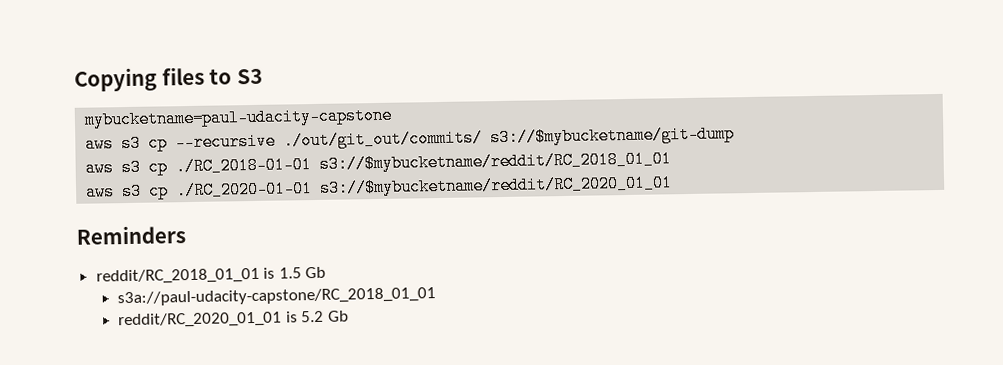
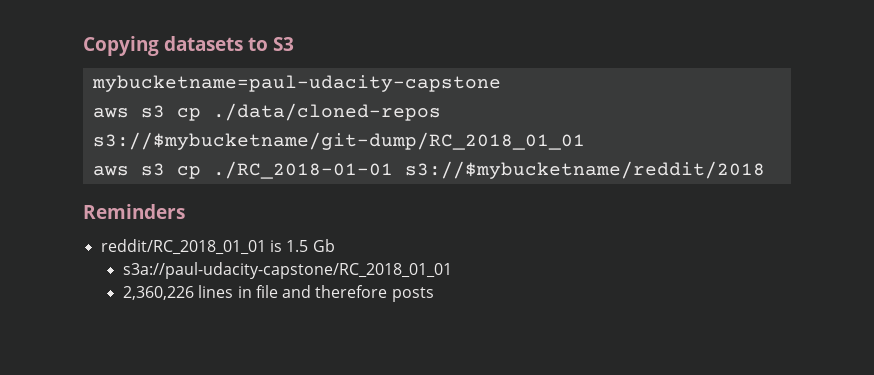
- Copying files to S3
+ Copying datasets to S3
- aws s3 cp --recursive ./out/git_out/commits/ s3://$mybucketname/git-dump
+ aws s3 cp ./data/cloned-repos s3://$mybucketname/git-dump/RC_2018_01_01
- aws s3 cp ./RC_2018-01-01 s3://$mybucketname/reddit/RC_2018_01_01
- aws s3 cp ./RC_2020-01-01 s3://$mybucketname/reddit/RC_2020_01_01
+ aws s3 cp ./RC_2018-01-01 s3://$mybucketname/reddit/2018
- reddit/RC_2020_01_01 is 5.2 Gb
+ 2,360,226 lines in file and therefore posts

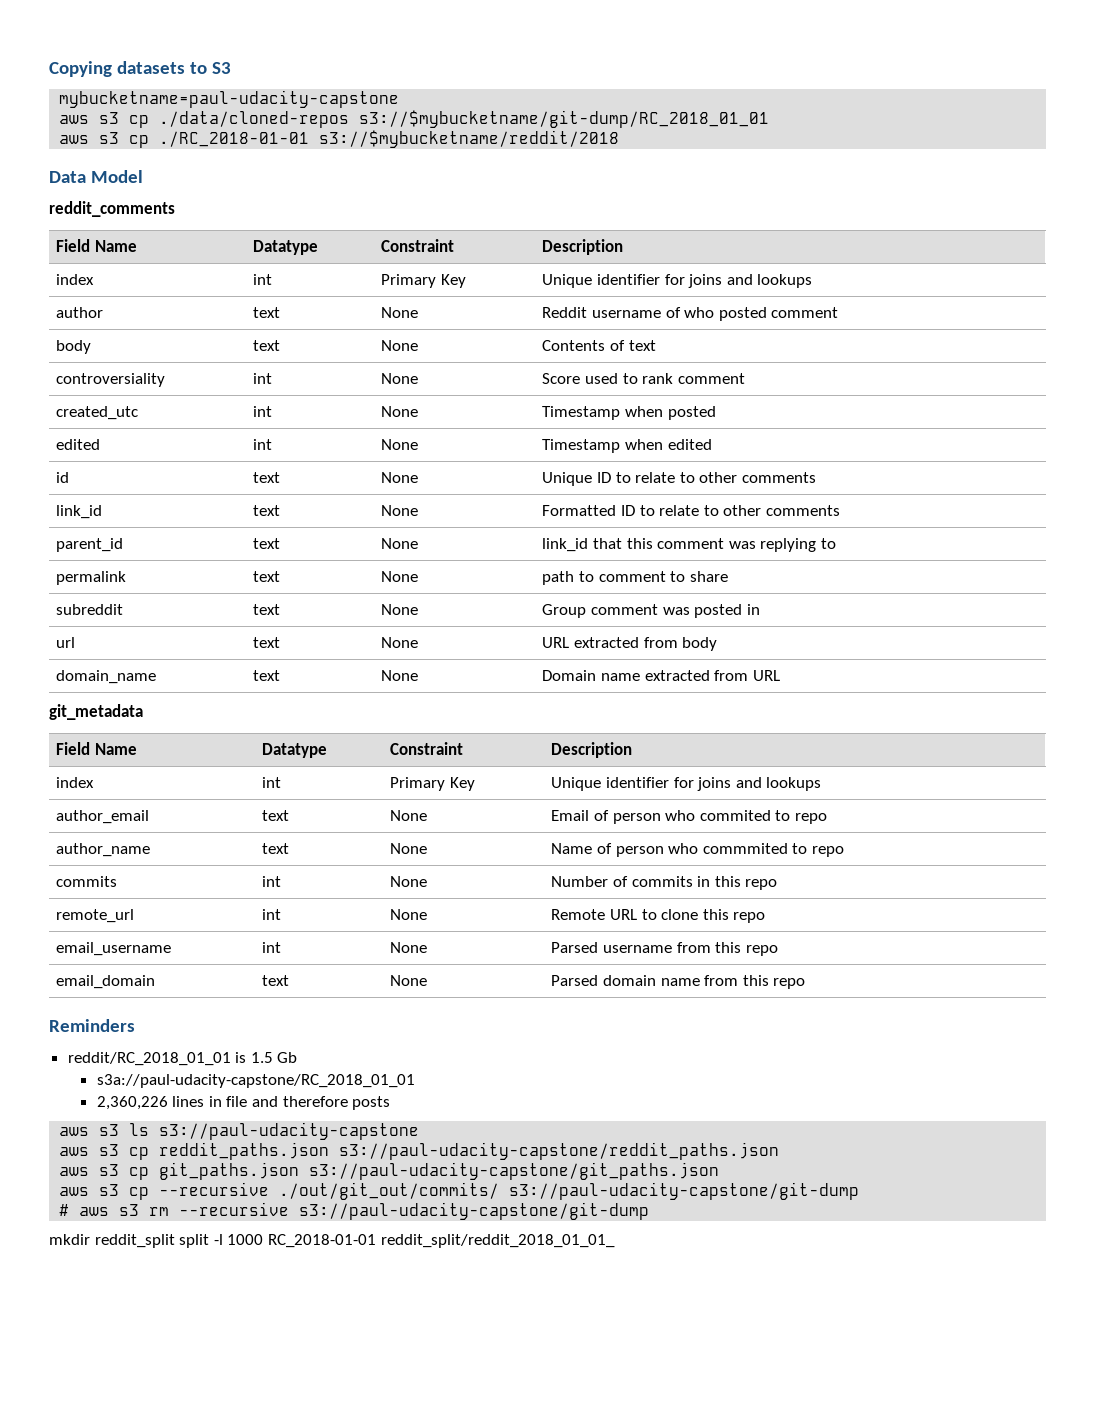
+ Data Model
+ reddit_comments
+ Field Name | Datatype | Constraint | Description
+ index | int | Primary Key | Unique identifier for joins and lookups
+ author | text | None | Reddit username of who posted comment
+ body | text | None | Contents of text
+ controversiality | int | None | Score used to rank comment
+ created_utc | int | None | Timestamp when posted
+ edited | int | None | Timestamp when edited
+ id | text | None | Unique ID to relate to other comments
+ link_id | text | None | Formatted ID to relate to other comments
+ parent_id | text | None | link_id that this comment was replying to
+ permalink | text | None | path to comment to share
+ subreddit | text | None | Group comment was posted in
+ url | text | None | URL extracted from body
+ domain_name | text | None | Domain name extracted from URL
+ git_metadata
+ Field Name | Datatype | Constraint | Description
+ index | int | Primary Key | Unique identifier for joins and lookups
+ author_email | text | None | Email of person who commited to repo
+ author_name | text | None | Name of person who commmited to repo
+ commits | int | None | Number of commits in this repo
+ remote_url | int | None | Remote URL to clone this repo
+ email_username | int | None | Parsed username from this repo
+ email_domain | text | None | Parsed domain name from this repo
+ aws s3 ls s3://paul-udacity-capstone
+ aws s3 cp reddit_paths.json s3://paul-udacity-capstone/reddit_paths.json
+ aws s3 cp git_paths.json s3://paul-udacity-capstone/git_paths.json
+ aws s3 cp --recursive ./out/git_out/commits/ s3://paul-udacity-capstone/git-dump
+ # aws s3 rm --recursive s3://paul-udacity-capstone/git-dump
+ mkdir reddit_split split -l 1000 RC_2018-01-01 reddit_split/reddit_2018_01_01_

